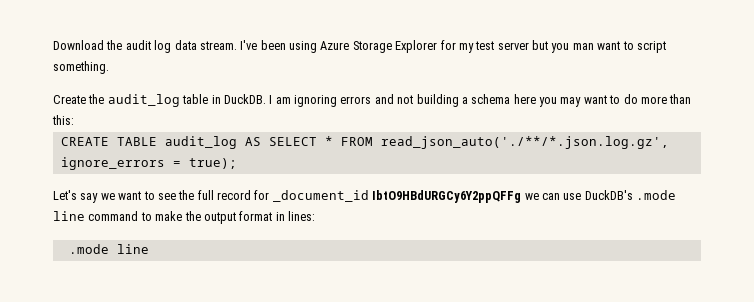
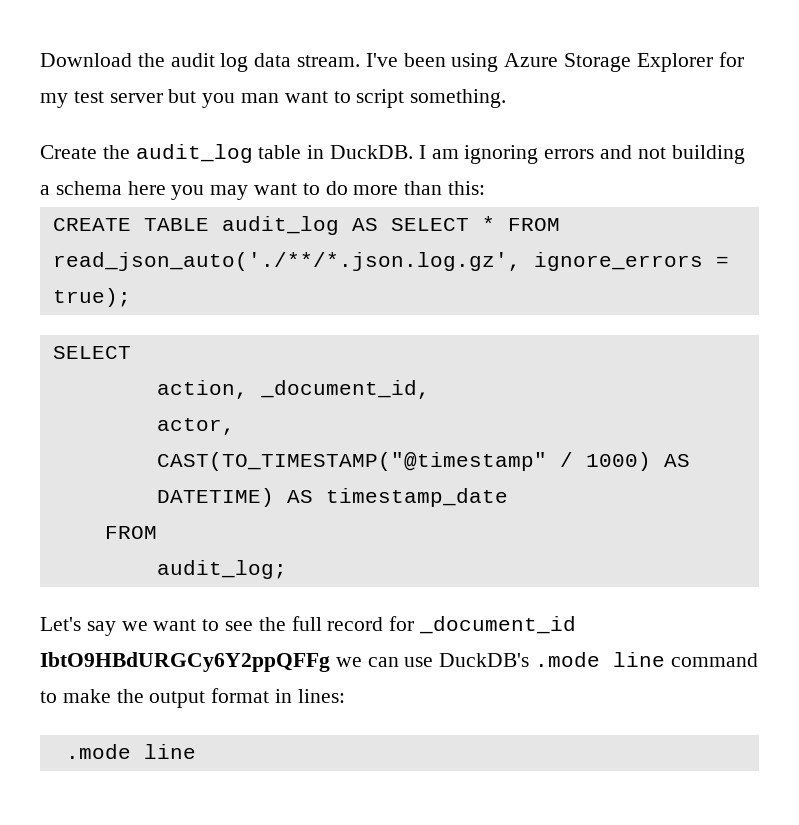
  CREATE TABLE audit_log AS SELECT * FROM read_json_auto('./**/*.json.log.gz', ignore_errors = true);
+ SELECT
+ action, _document_id,
+ actor,
+ CAST(TO_TIMESTAMP("@timestamp" / 1000) AS DATETIME) AS timestamp_date
+ FROM
+ audit_log;

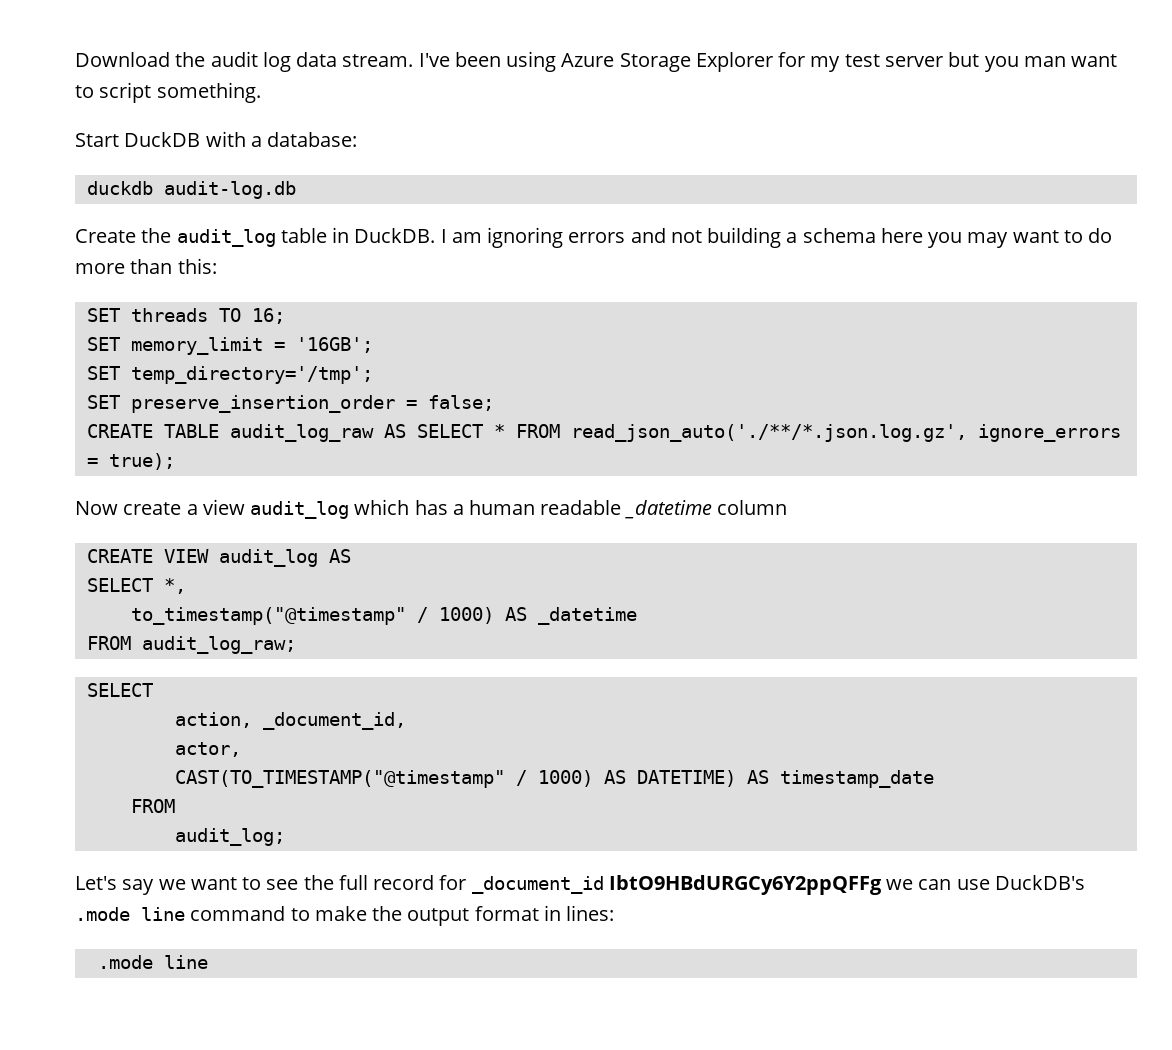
+ Start DuckDB with a database:
+ duckdb audit-log.db
+ SET threads TO 16;
+ SET memory_limit = '16GB';
+ SET temp_directory='/tmp';
+ SET preserve_insertion_order = false;
- CREATE TABLE audit_log AS SELECT * FROM read_json_auto('./**/*.json.log.gz', ignore_errors = true);
+ CREATE TABLE audit_log_raw AS SELECT * FROM read_json_auto('./**/*.json.log.gz', ignore_errors = true);
+ Now create a view audit_log which has a human readable _datetime column
+ CREATE VIEW audit_log AS
+ SELECT *,
+ to_timestamp("@timestamp" / 1000) AS _datetime
+ FROM audit_log_raw;

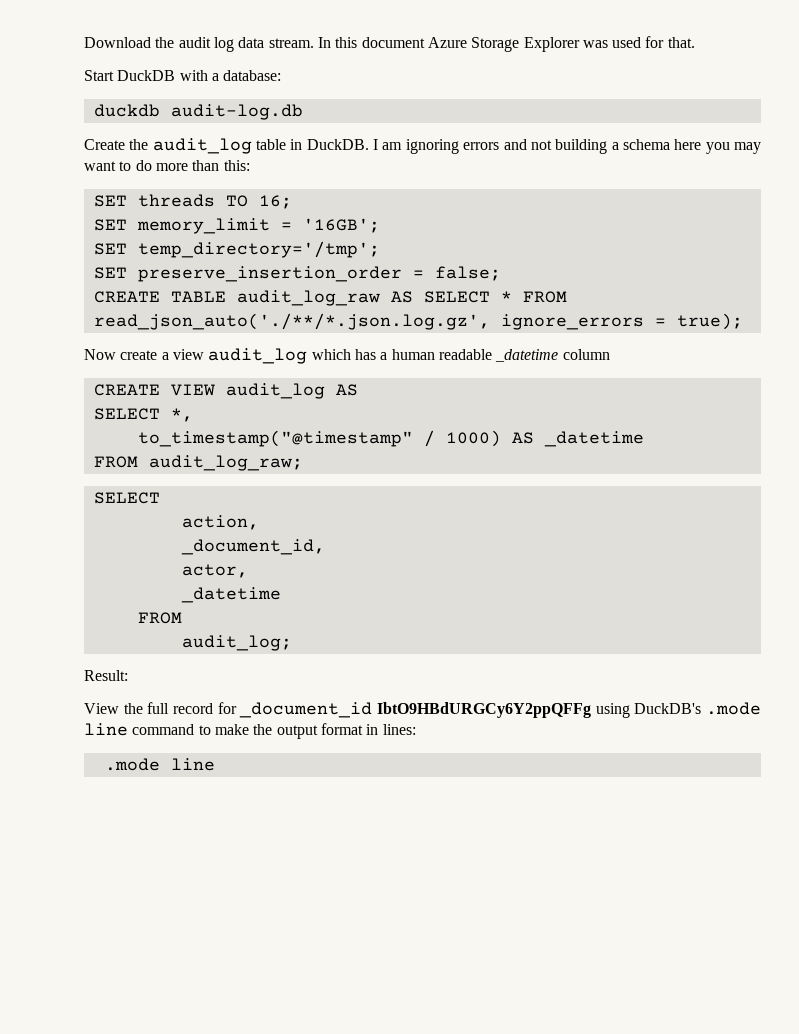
- I've been using Azure Storage Explorer for my test server but you man want to script something.
+ In this document Azure Storage Explorer was used for that.
- action, _document_id,
+ action,
+ _document_id,
  actor,
- CAST(TO_TIMESTAMP("@timestamp" / 1000) AS DATETIME) AS timestamp_date
+ _datetime
  FROM
  audit_log;
- Let's say we want to see the full record for _document_id IbtO9HBdURGCy6Y2ppQFFg we can use DuckDB's .mode line command to make the output format in lines:
+ Result:
+ View the full record for _document_id IbtO9HBdURGCy6Y2ppQFFg using DuckDB's .mode line command to make the output format in lines:

